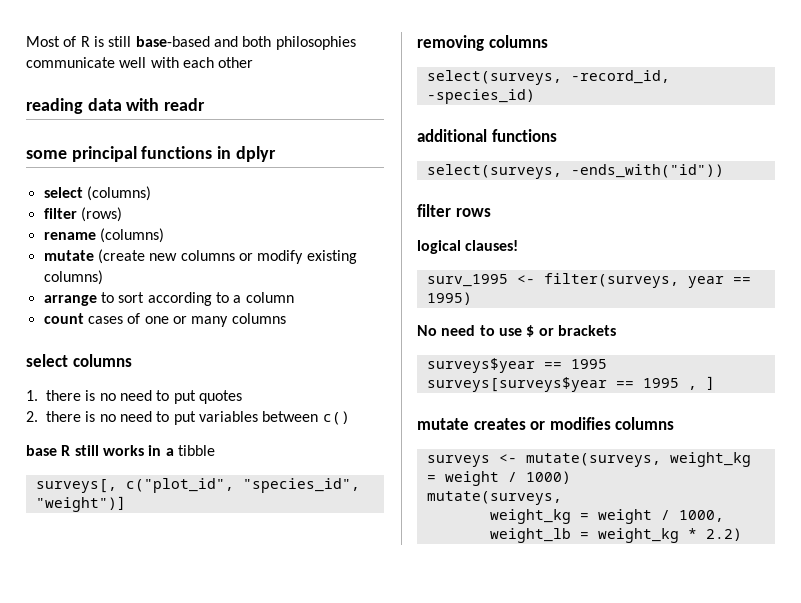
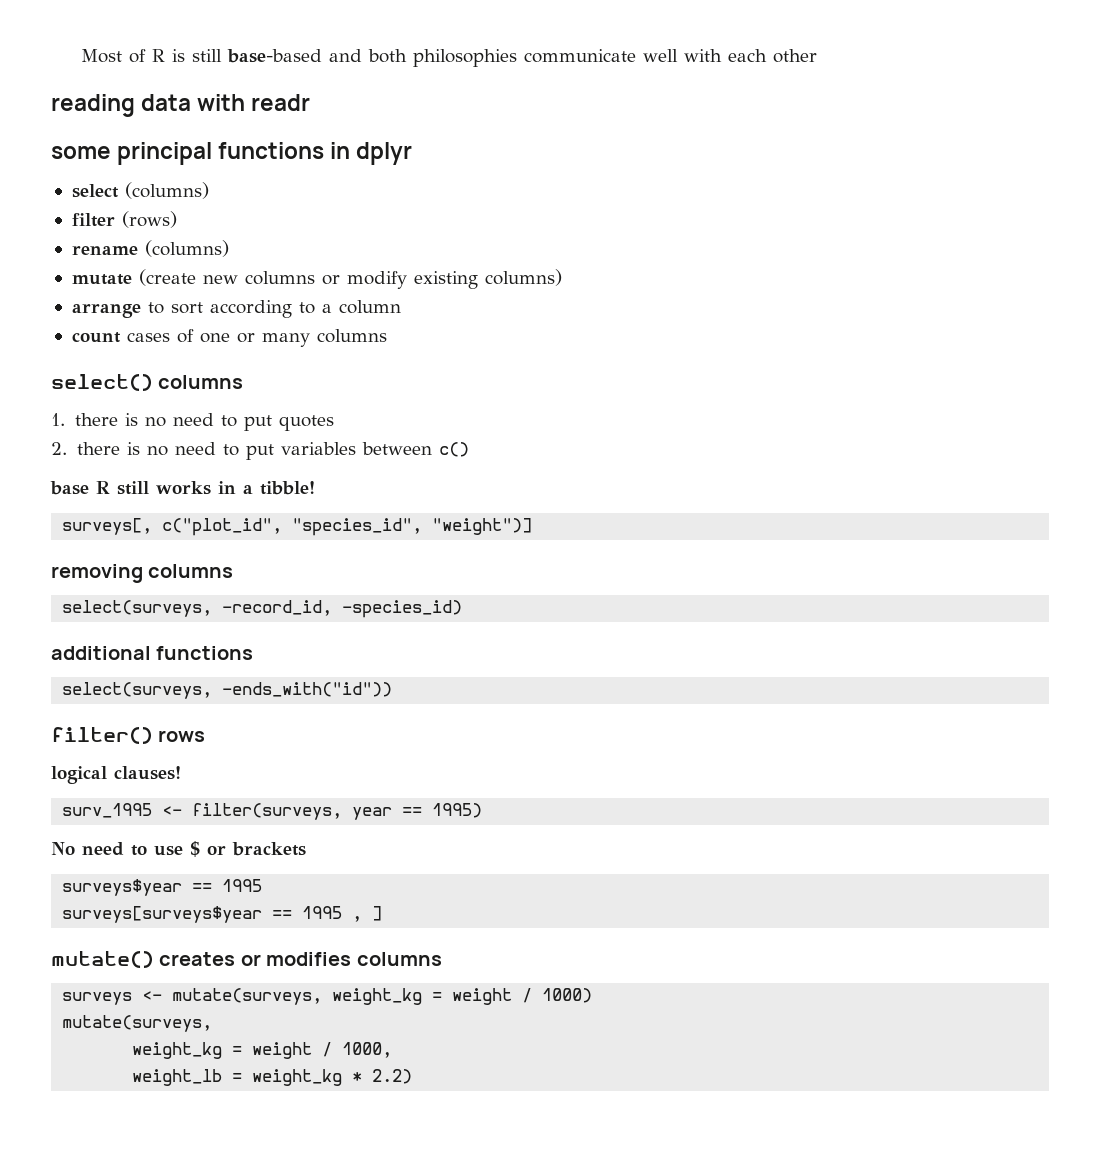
- select columns
+ select() columns
- base R still works in a tibble
+ base R still works in a tibble!
- filter rows
+ filter() rows
- mutate creates or modifies columns
+ mutate() creates or modifies columns

